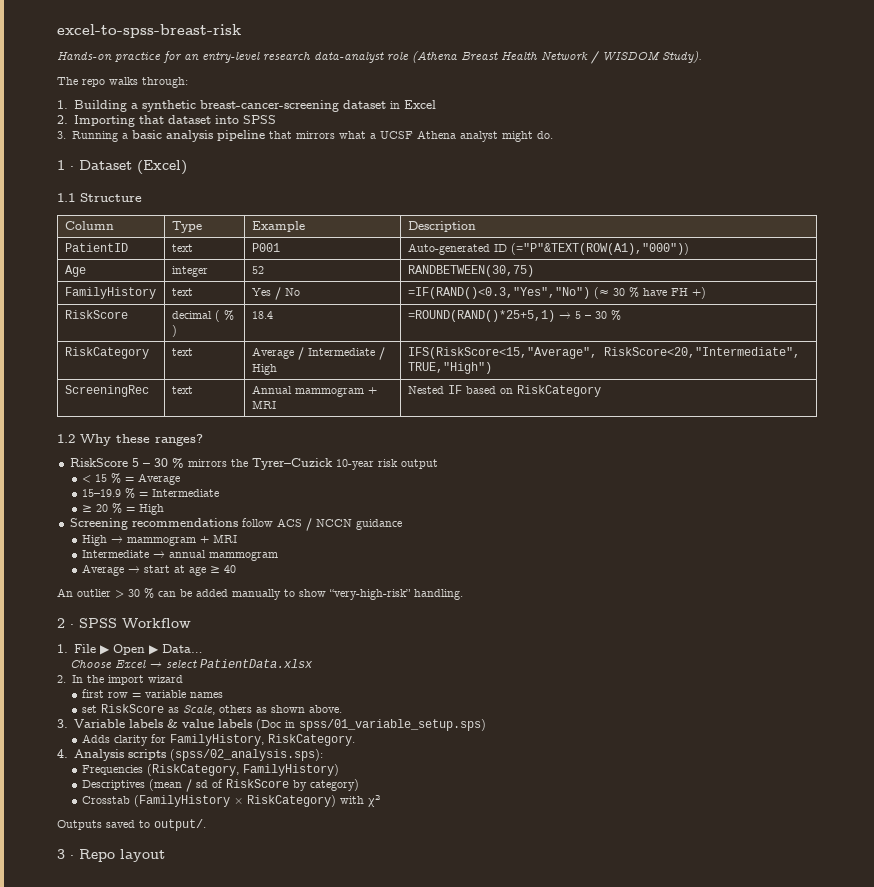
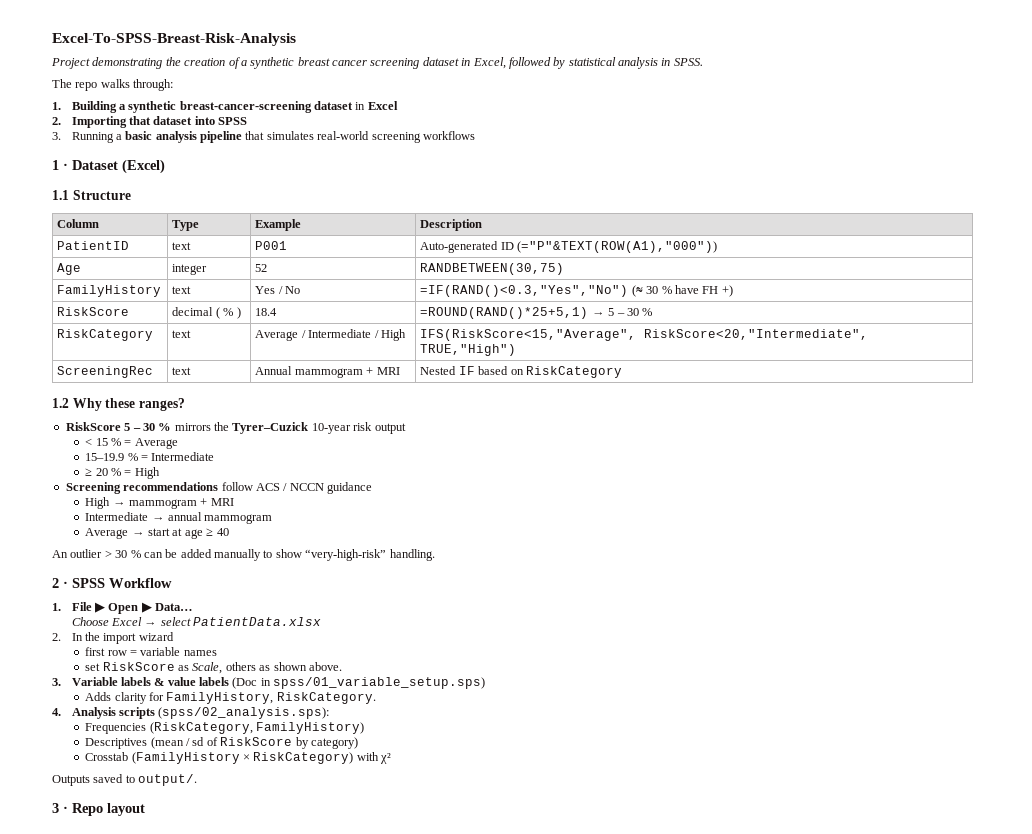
- excel-to-spss-breast-risk
- Hands-on practice for an entry-level research data-analyst role (Athena Breast Health Network / WISDOM Study).
+ Excel-To-SPSS-Breast-Risk-Analysis
+ Project demonstrating the creation of a synthetic breast cancer screening dataset in Excel, followed by statistical analysis in SPSS.
- 3. Running a basic analysis pipeline that mirrors what a UCSF Athena analyst might do.
+ 3. Running a basic analysis pipeline that simulates real-world screening workflows

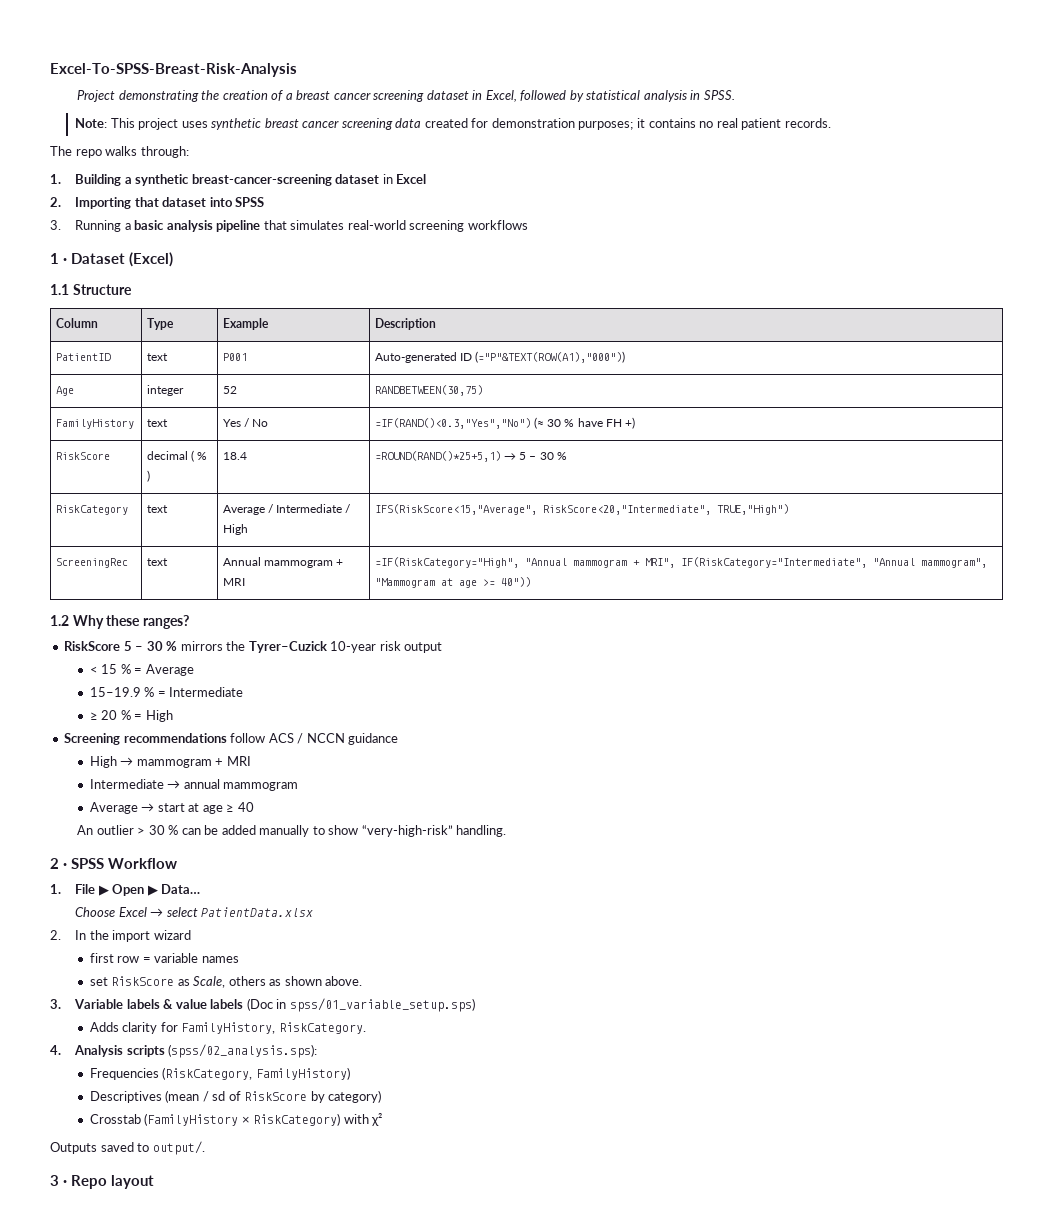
- Project demonstrating the creation of a synthetic breast cancer screening dataset in Excel, followed by statistical analysis in SPSS.
+ Project demonstrating the creation of a breast cancer screening dataset in Excel, followed by statistical analysis in SPSS.
+ Note: This project uses synthetic breast cancer screening data created for demonstration purposes; it contains no real patient records.
- ScreeningRec | text | Annual mammogram + MRI | Nested IF based on RiskCategory
+ ScreeningRec | text | Annual mammogram + MRI | =IF(RiskCategory="High", "Annual mammogram + MRI", IF(RiskCategory="Intermediate", "Annual mammogram", "Mammogram at age >= 40"))

